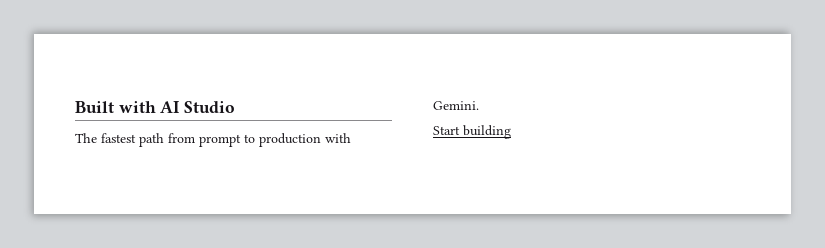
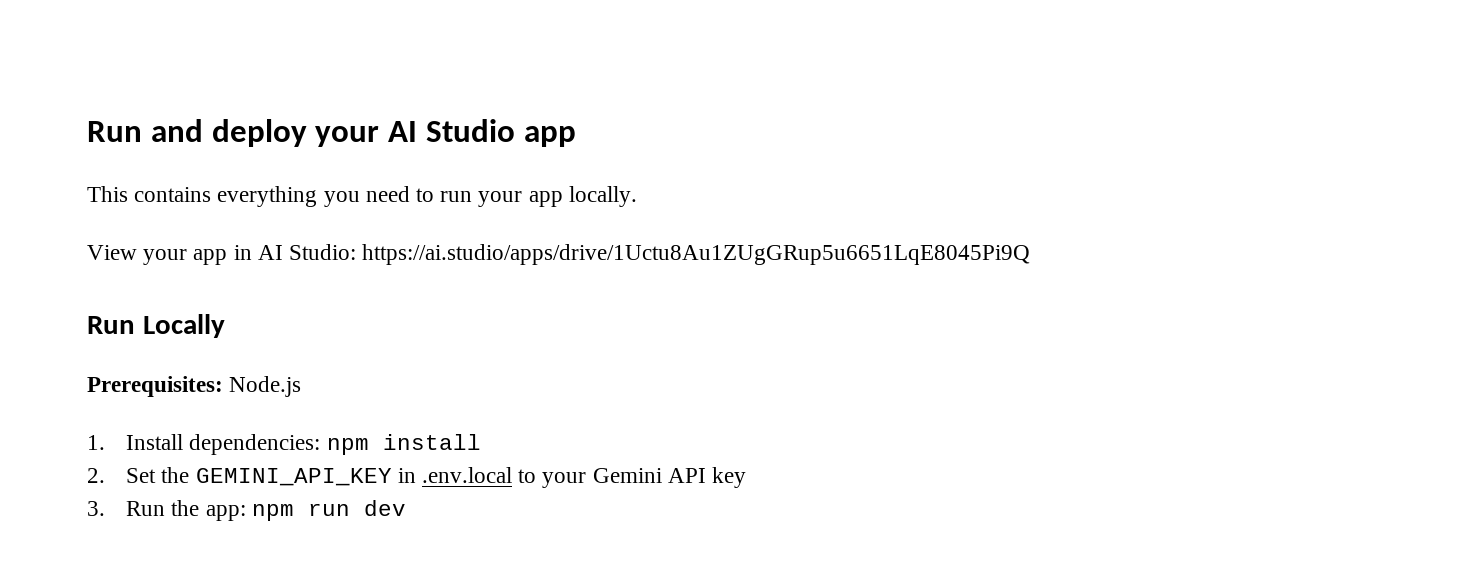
- Built with AI Studio
- The fastest path from prompt to production with Gemini.
- Start building
+ Run and deploy your AI Studio app
+ This contains everything you need to run your app locally.
+ View your app in AI Studio: https://ai.studio/apps/drive/1Uctu8Au1ZUgGRup5u6651LqE8045Pi9Q
+ Run Locally
+ Prerequisites: Node.js
+ 1. Install dependencies: npm install
+ 2. Set the GEMINI_API_KEY in .env.local to your Gemini API key
+ 3. Run the app: npm run dev

